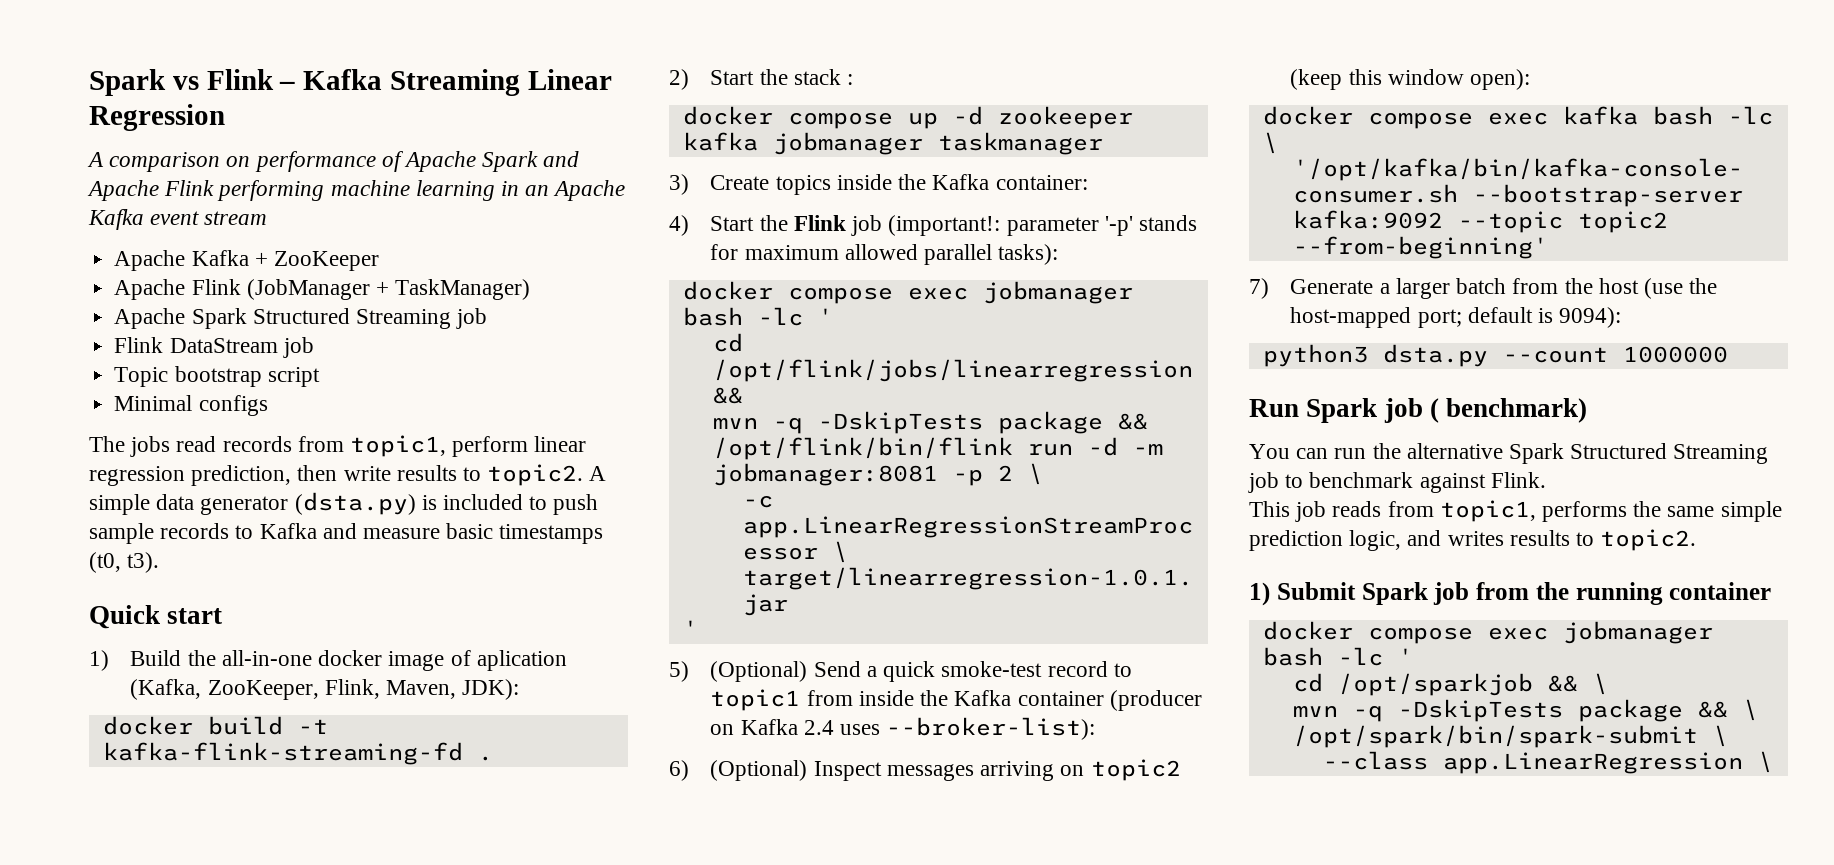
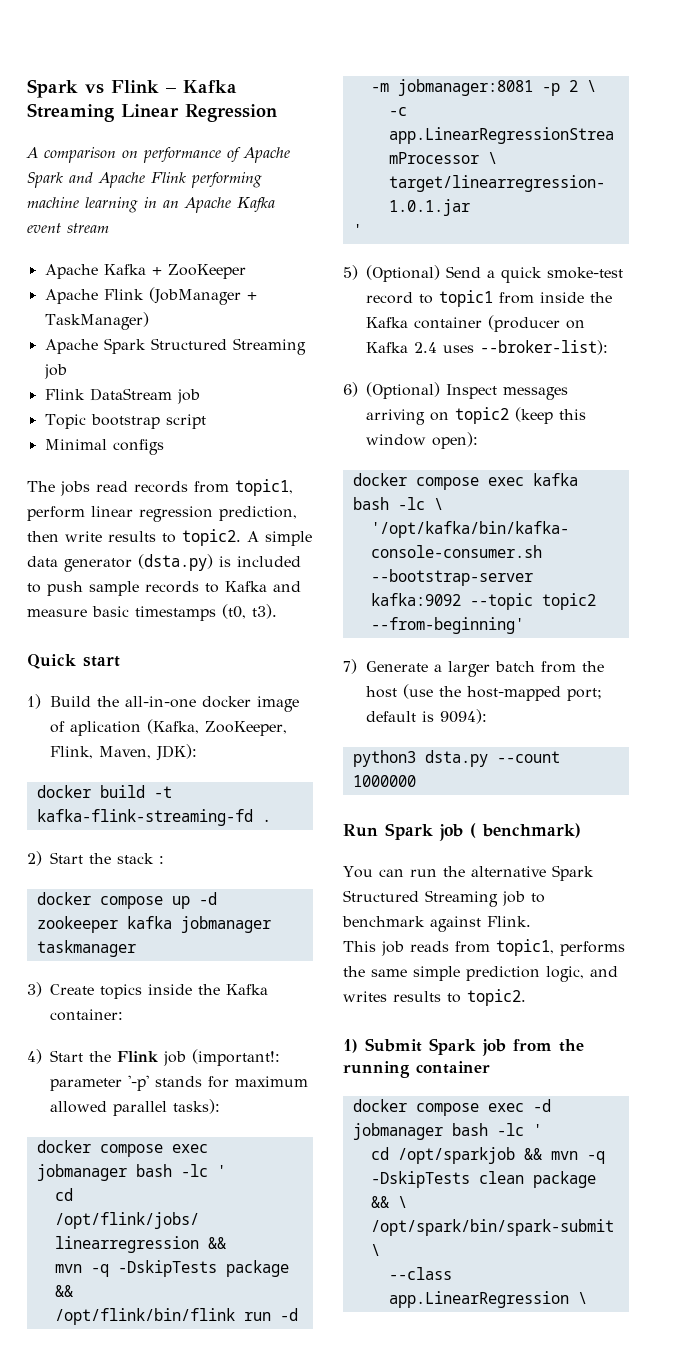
  1) Submit Spark job from the running container
- docker compose exec jobmanager bash -lc '
+ docker compose exec -d jobmanager bash -lc '
- cd /opt/sparkjob && \
- mvn -q -DskipTests package && \
+ cd /opt/sparkjob && mvn -q -DskipTests clean package && \

